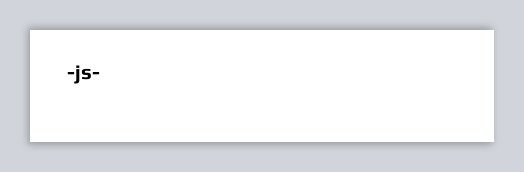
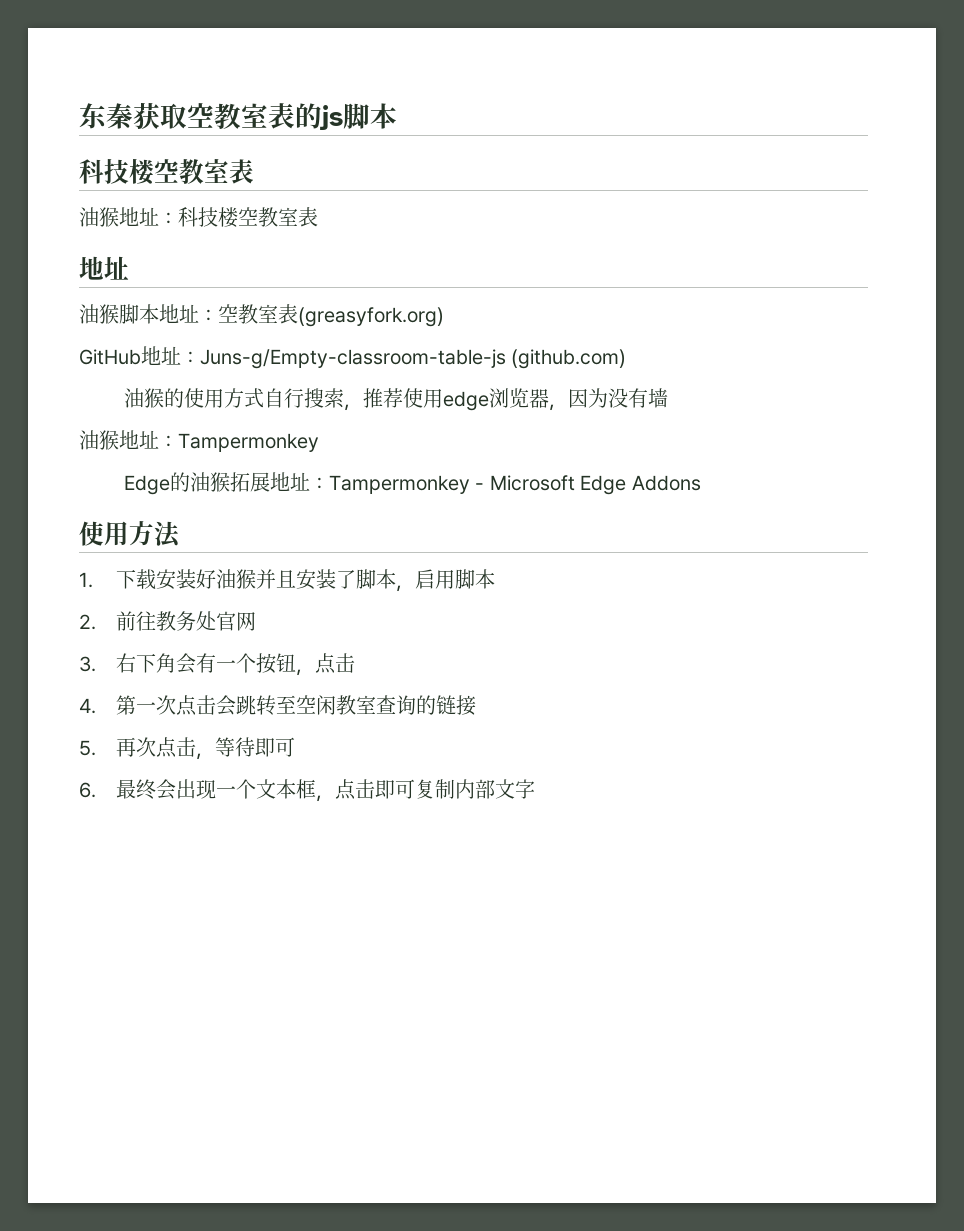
- -js-
+ 东秦获取空教室表的js脚本
+ 科技楼空教室表
+ 油猴地址：科技楼空教室表
+ 地址
+ 油猴脚本地址：空教室表(greasyfork.org)
+ GitHub地址：Juns-g/Empty-classroom-table-js (github.com)
+ 油猴的使用方式自行搜索，推荐使用edge浏览器，因为没有墙
+ 油猴地址：Tampermonkey
+ Edge的油猴拓展地址：Tampermonkey - Microsoft Edge Addons
+ 使用方法
+ 1.下载安装好油猴并且安装了脚本，启用脚本
+ 2.前往教务处官网
+ 3.右下角会有一个按钮，点击
+ 4.第一次点击会跳转至空闲教室查询的链接
+ 5.再次点击，等待即可
+ 6.最终会出现一个文本框，点击即可复制内部文字

